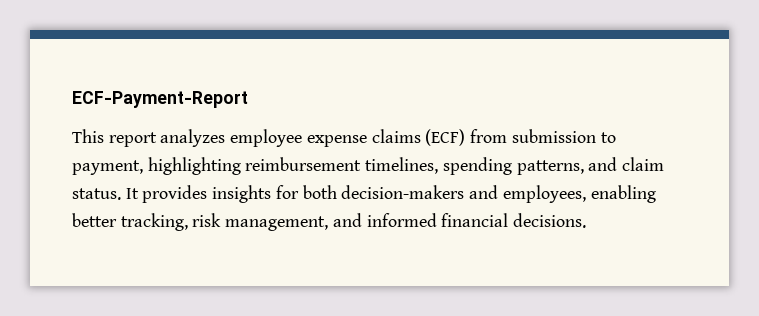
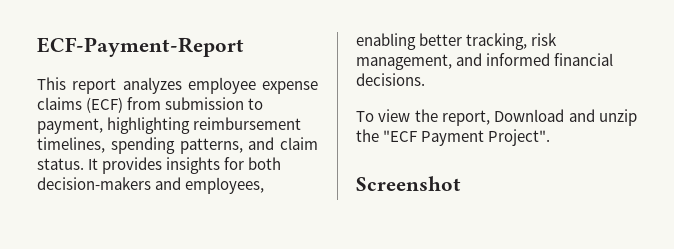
+ To view the report, Download and unzip the "ECF Payment Project".
+ Screenshot

